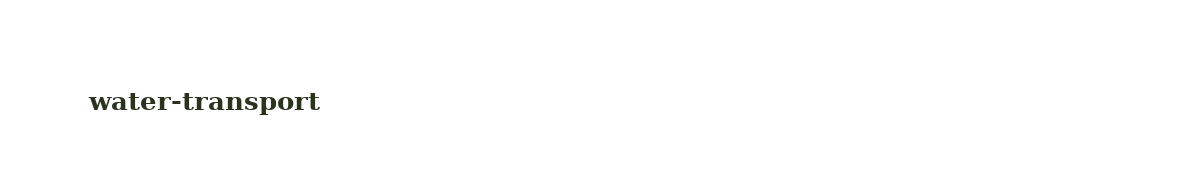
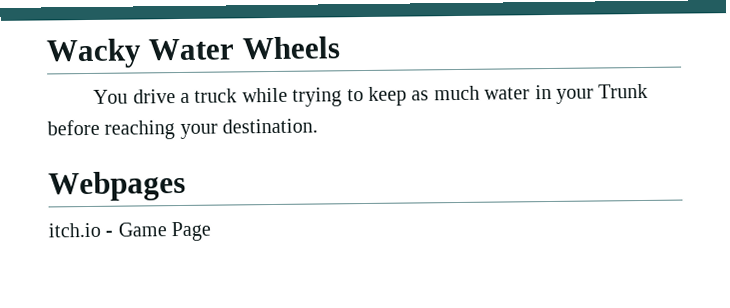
- water-transport
+ Wacky Water Wheels
+ You drive a truck while trying to keep as much water in your Trunk before reaching your destination.
+ Webpages
+ itch.io - Game Page

